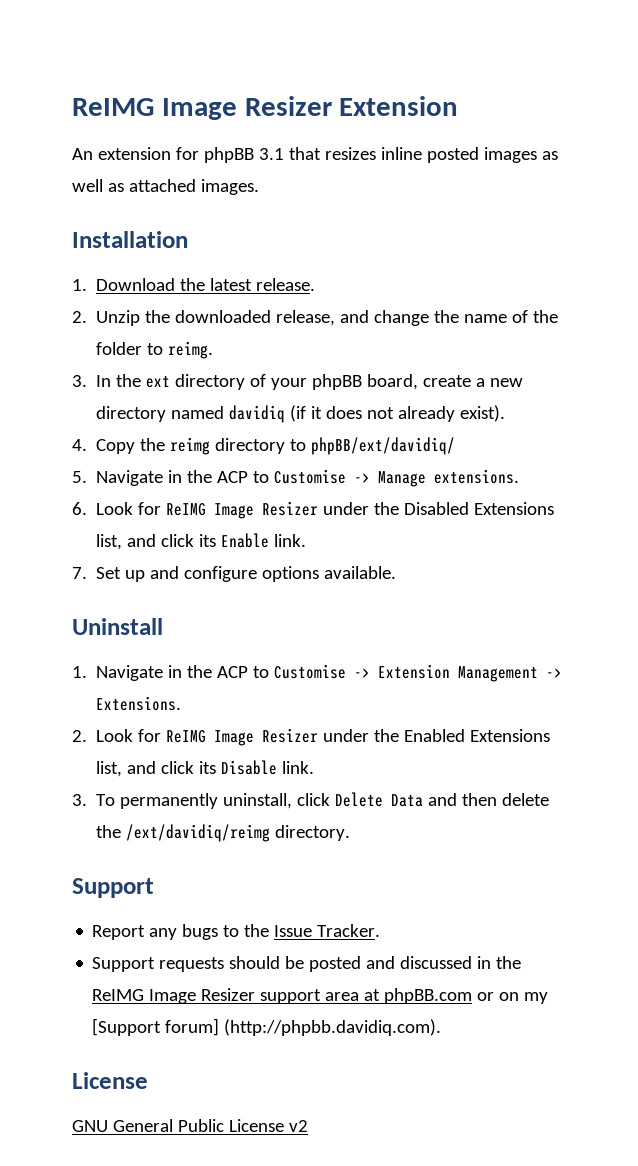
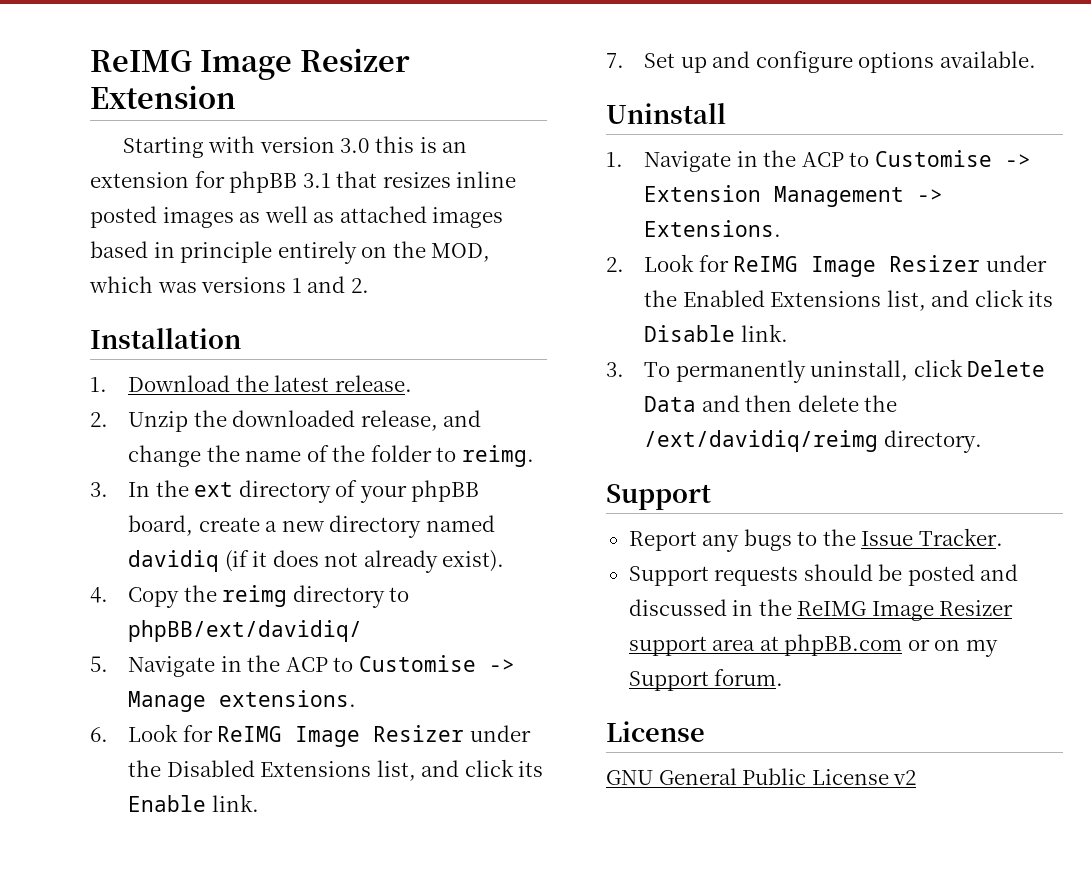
- An extension for phpBB 3.1 that resizes inline posted images as well as attached images.
+ Starting with version 3.0 this is an extension for phpBB 3.1 that resizes inline posted images as well as attached images based in principle entirely on the MOD, which was versions 1 and 2.
- Support requests should be posted and discussed in the ReIMG Image Resizer support area at phpBB.com or on my [Support forum] (http://phpbb.davidiq.com).
+ Support requests should be posted and discussed in the ReIMG Image Resizer support area at phpBB.com or on my Support forum.

